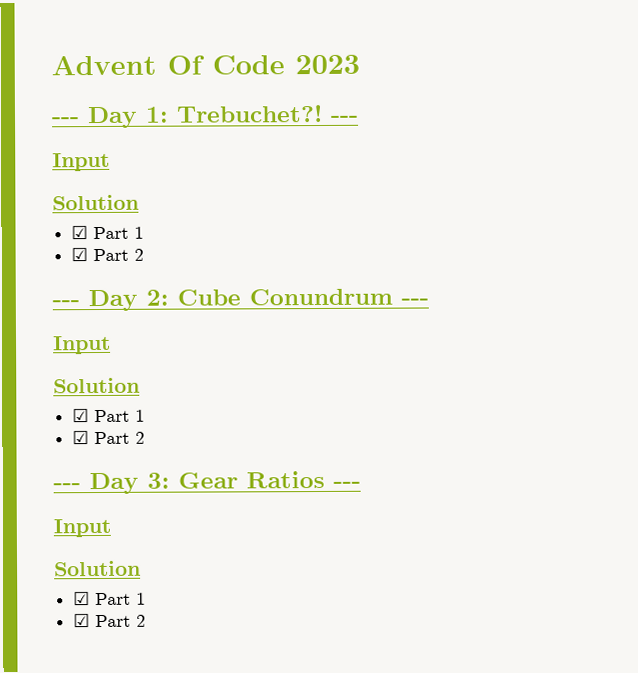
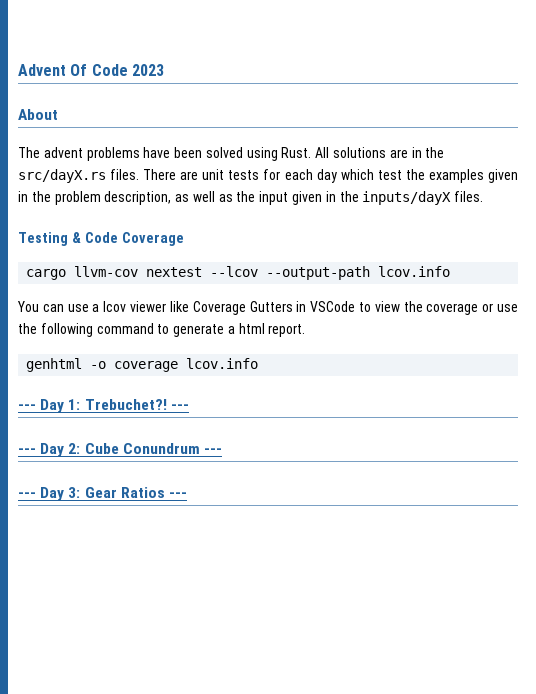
+ About
+ The advent problems have been solved using Rust. All solutions are in the src/dayX.rs files. There are unit tests for each day which test the examples given in the problem description, as well as the input given in the inputs/dayX files.
+ Testing & Code Coverage
+ cargo llvm-cov nextest --lcov --output-path lcov.info
+ You can use a lcov viewer like Coverage Gutters in VSCode to view the coverage or use the following command to generate a html report.
+ genhtml -o coverage lcov.info
  --- Day 1: Trebuchet?! ---
- Input
- Solution
- ☑ Part 1
- ☑ Part 2
  --- Day 2: Cube Conundrum ---
- Input
- Solution
- ☑ Part 1
- ☑ Part 2
  --- Day 3: Gear Ratios ---
- Input
- Solution
- ☑ Part 1
- ☑ Part 2

